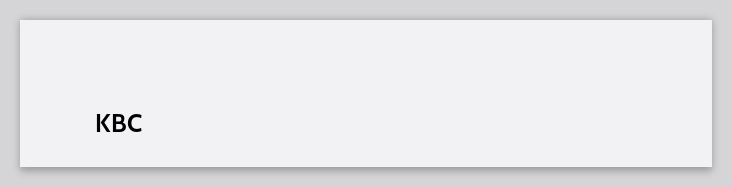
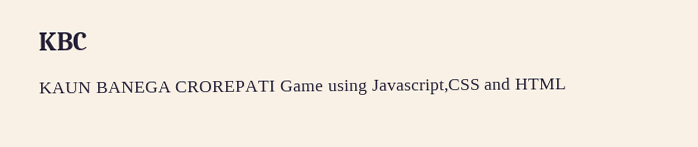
+ KAUN BANEGA CROREPATI Game using Javascript,CSS and HTML

